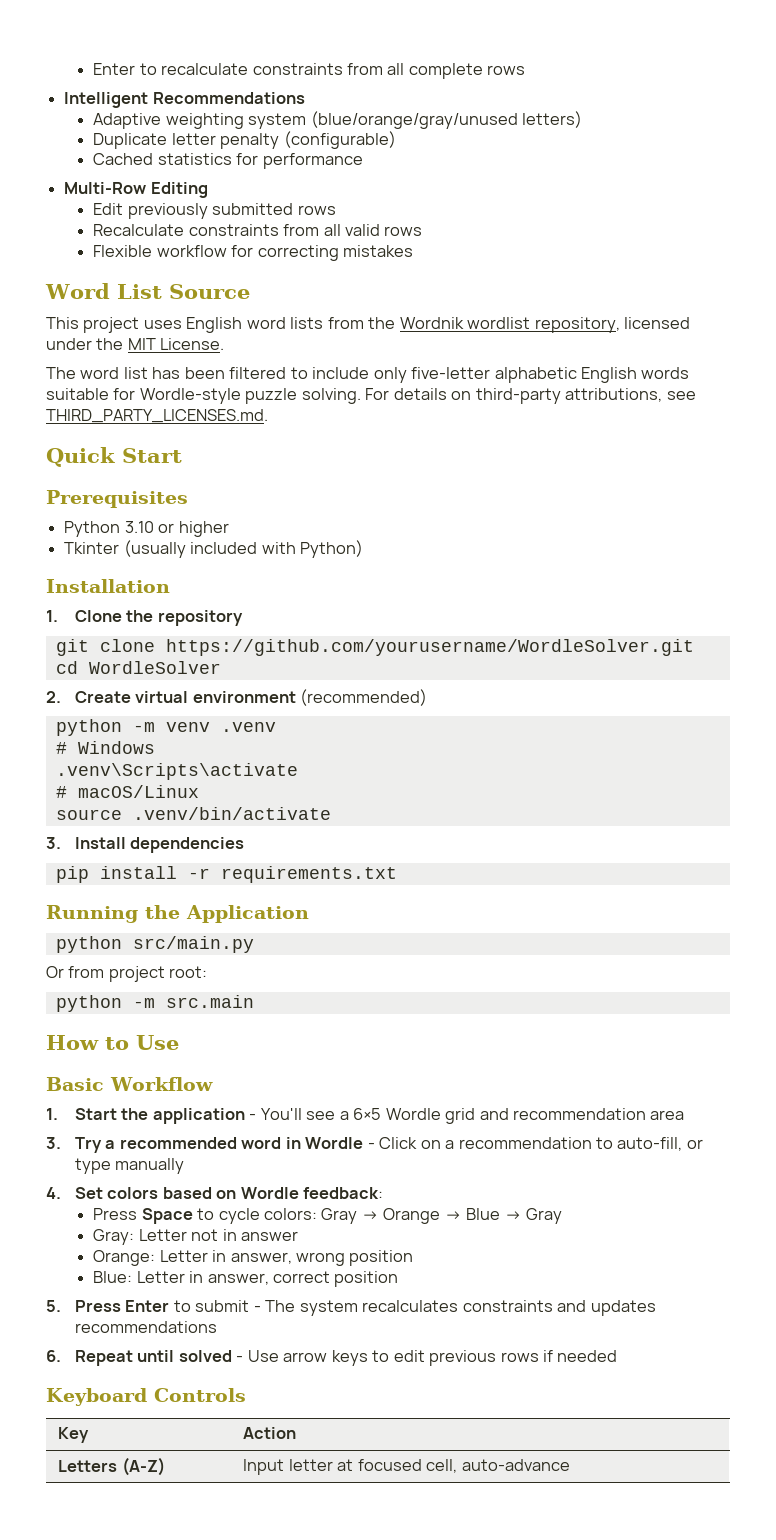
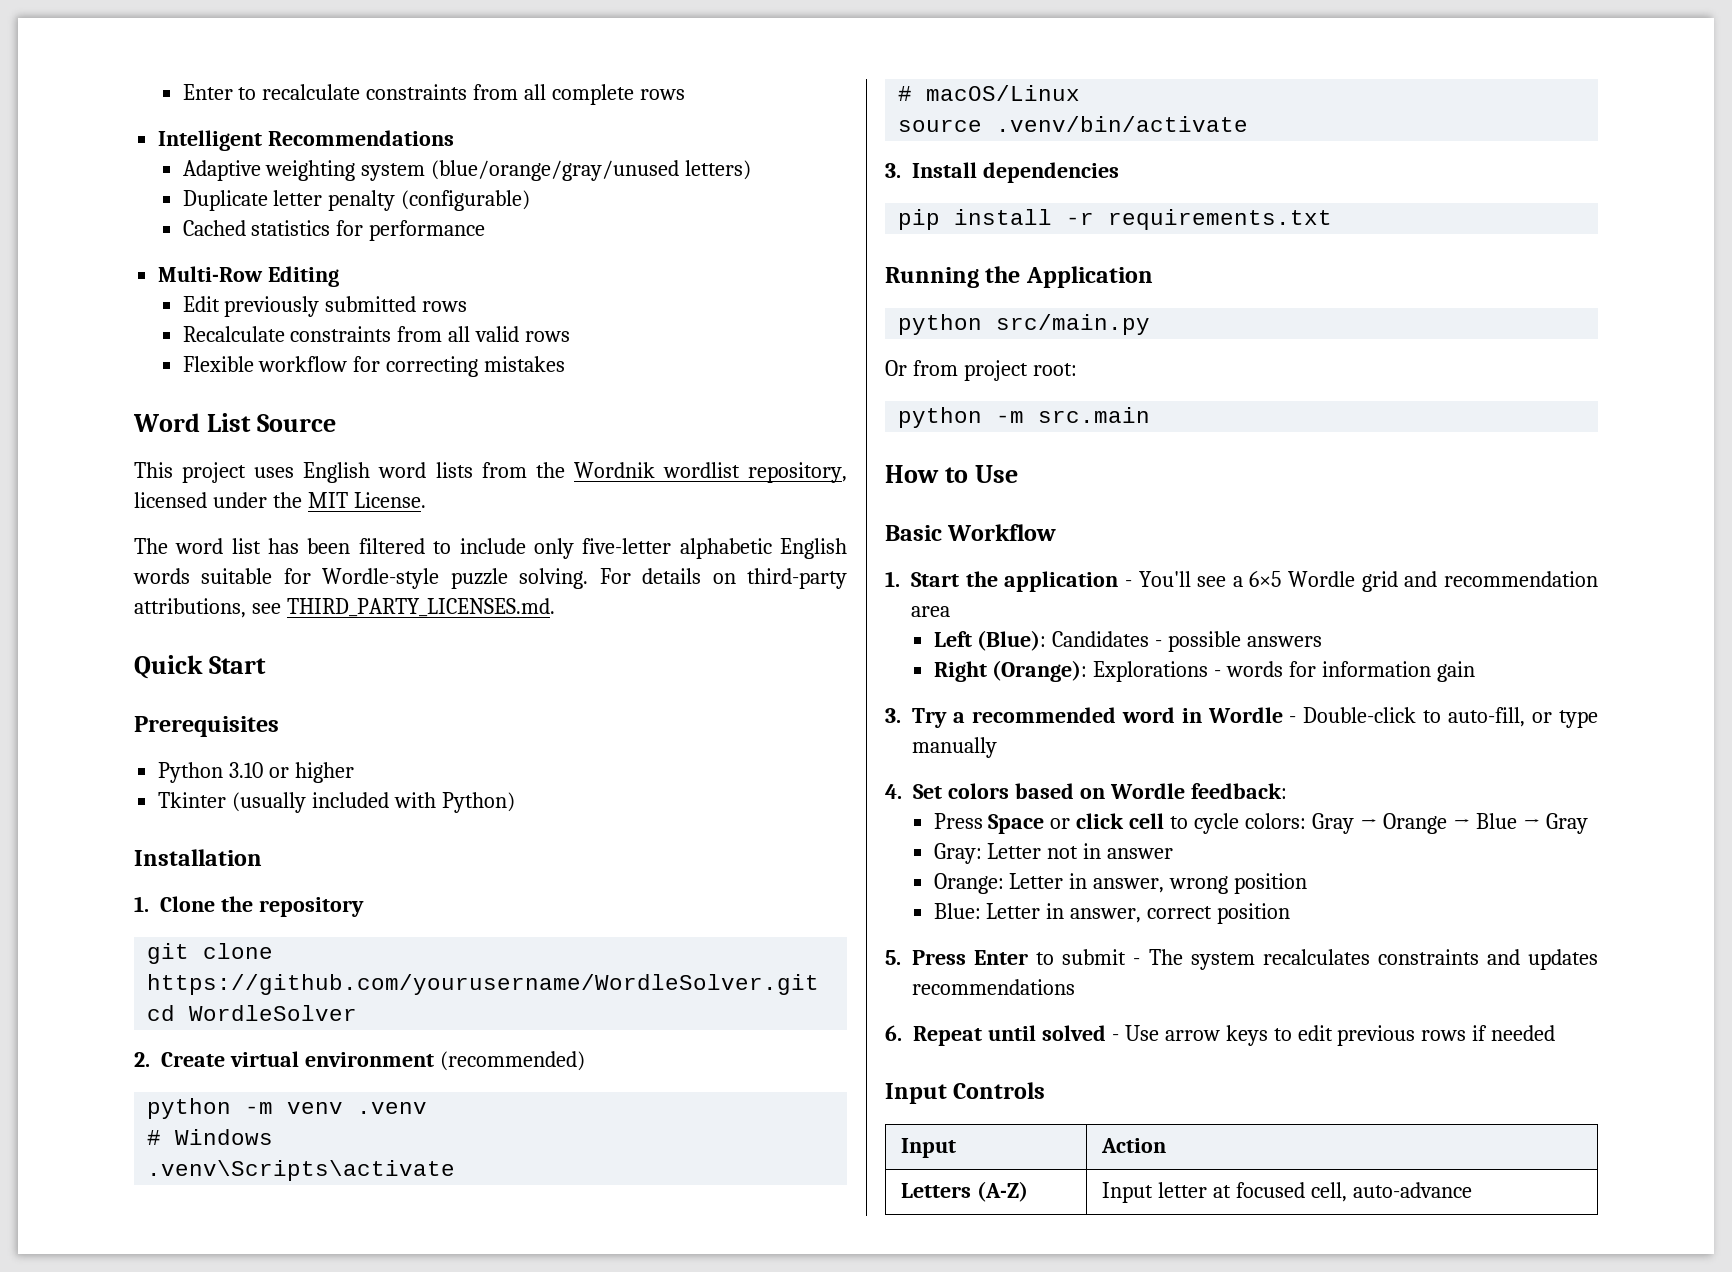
+ Left (Blue): Candidates - possible answers
+ Right (Orange): Explorations - words for information gain
- 3. Try a recommended word in Wordle - Click on a recommendation to auto-fill, or type manually
+ 3. Try a recommended word in Wordle - Double-click to auto-fill, or type manually
- Press Space to cycle colors: Gray → Orange → Blue → Gray
+ Press Space or click cell to cycle colors: Gray → Orange → Blue → Gray
- Keyboard Controls
+ Input Controls
- Key | Action
+ Input | Action

